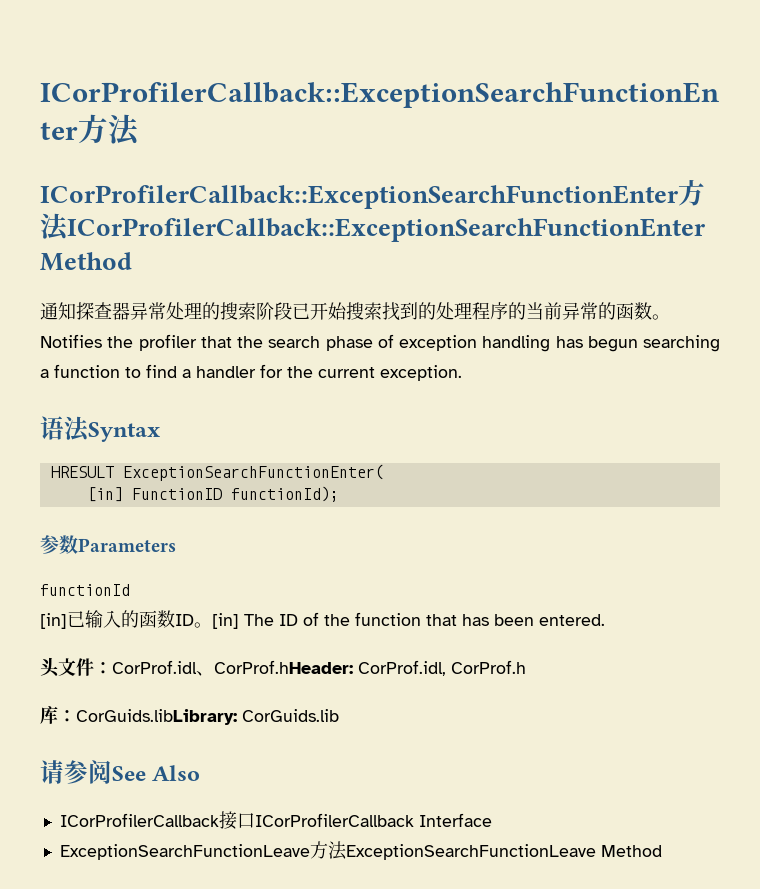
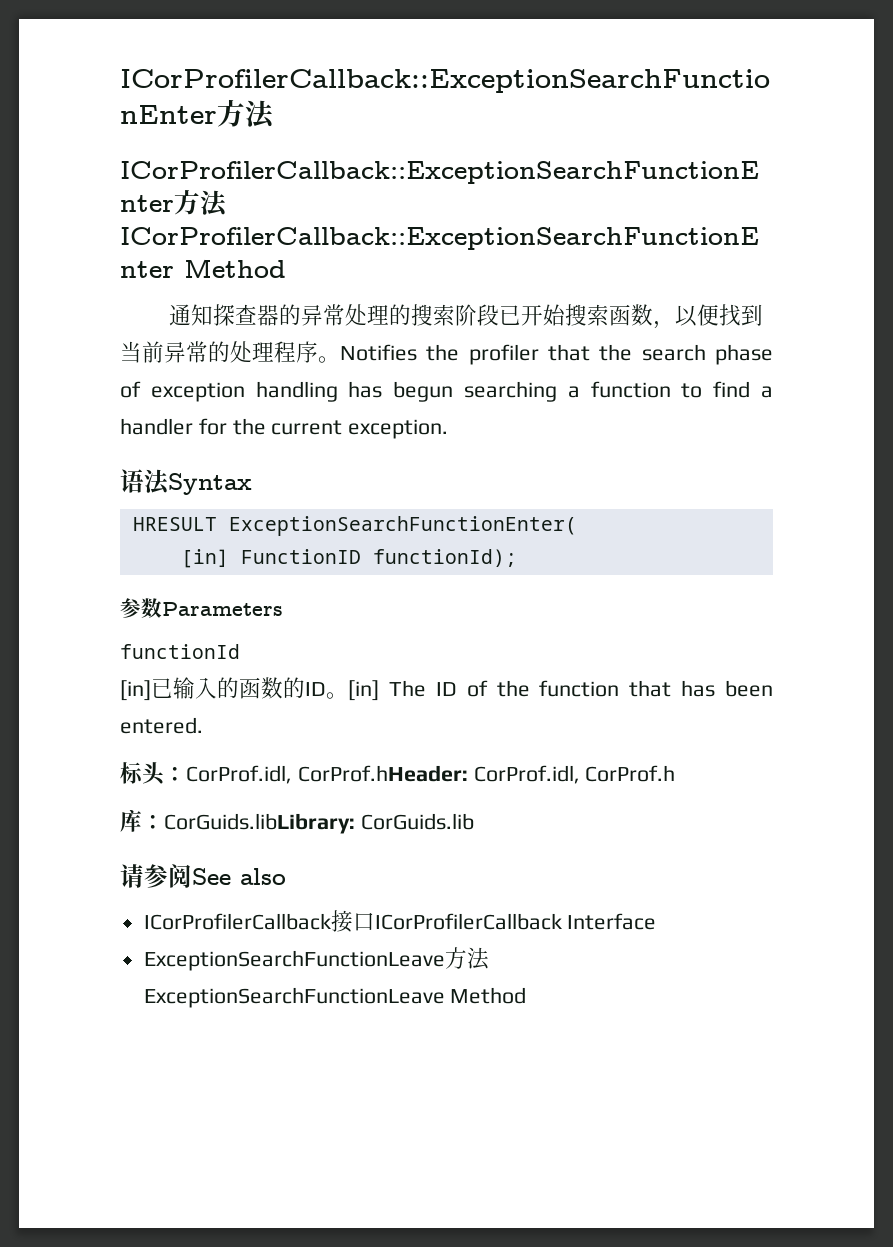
- 通知探查器异常处理的搜索阶段已开始搜索找到的处理程序的当前异常的函数。
+ 通知探查器的异常处理的搜索阶段已开始搜索函数，以便找到当前异常的处理程序。
- [in]已输入的函数ID。
+ [in]已输入的函数的ID。
- 头文件：CorProf.idl、CorProf.hHeader: CorProf.idl, CorProf.h
+ 标头：CorProf.idl, CorProf.hHeader: CorProf.idl, CorProf.h
- 请参阅See Also
+ 请参阅See also

